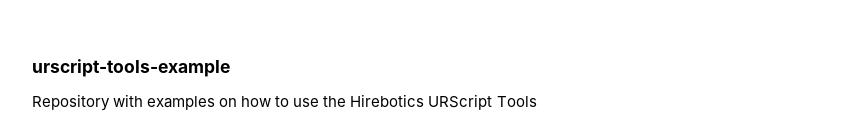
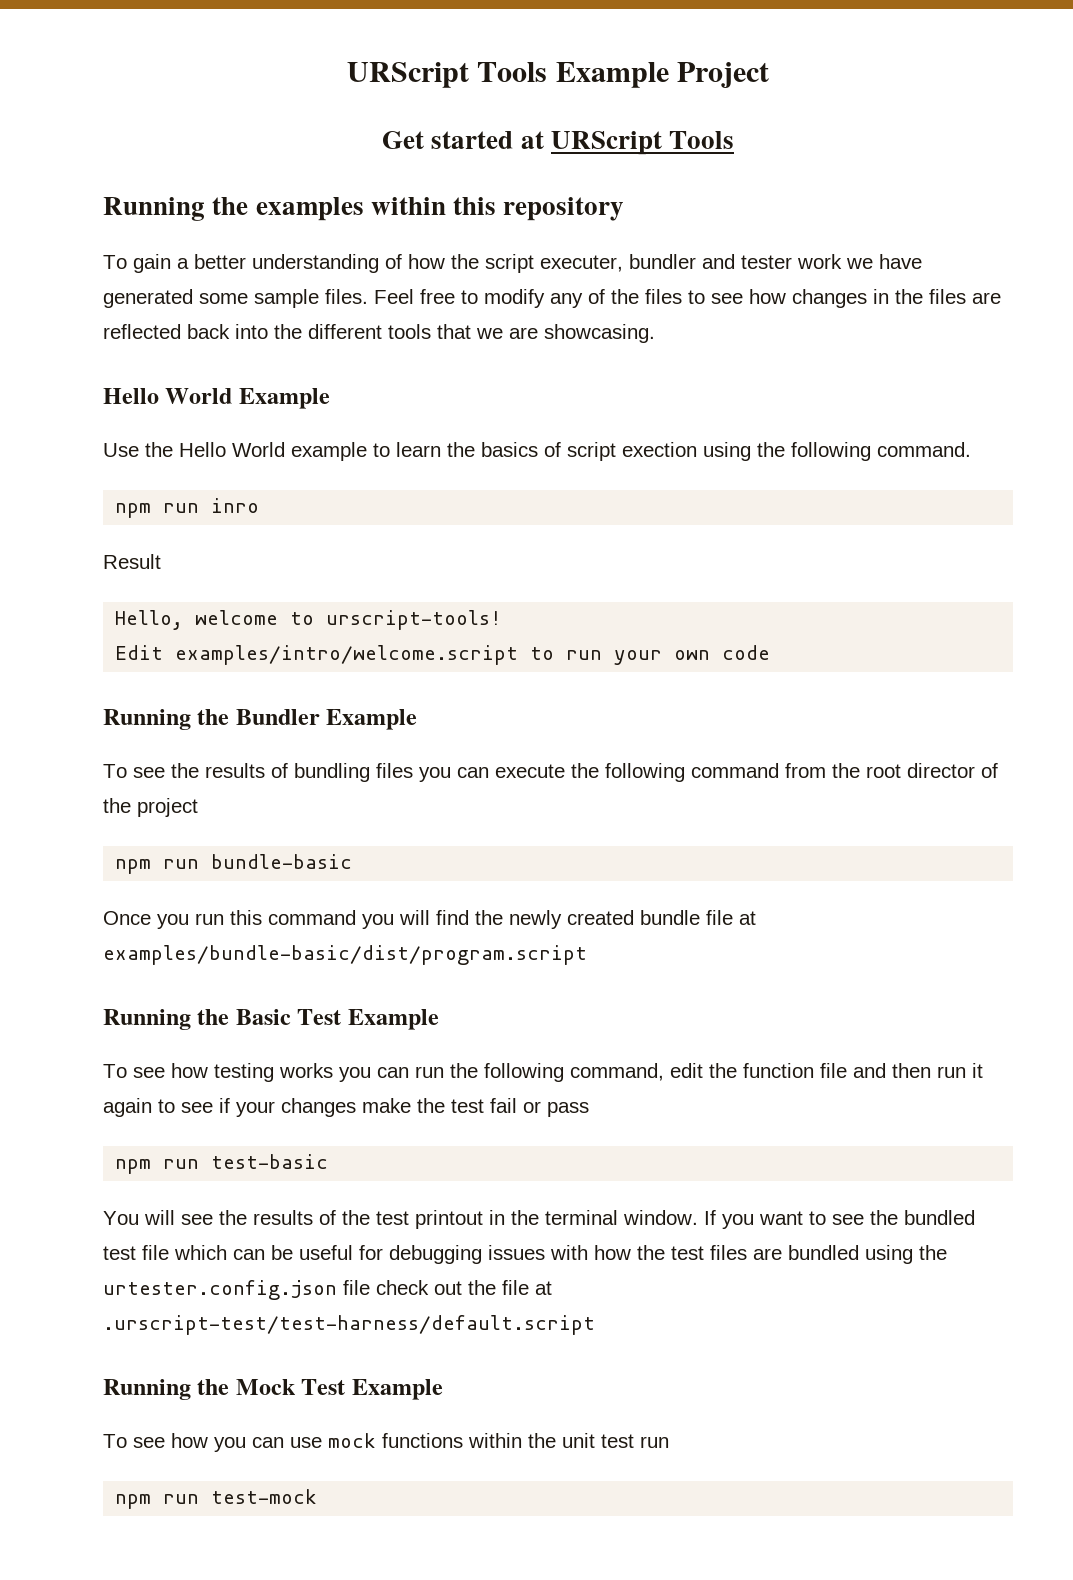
- urscript-tools-example
- Repository with examples on how to use the Hirebotics URScript Tools
+ URScript Tools Example Project
+ Get started at URScript Tools
+ Running the examples within this repository
+ To gain a better understanding of how the script executer, bundler and tester work we have generated some sample files. Feel free to modify any of the files to see how changes in the files are reflected back into the different tools that we are showcasing.
+ Hello World Example
+ Use the Hello World example to learn the basics of script exection using the following command.
+ npm run inro
+ Result
+ Hello, welcome to urscript-tools!
+ Edit examples/intro/welcome.script to run your own code
+ Running the Bundler Example
+ To see the results of bundling files you can execute the following command from the root director of the project
+ npm run bundle-basic
+ Once you run this command you will find the newly created bundle file at examples/bundle-basic/dist/program.script
+ Running the Basic Test Example
+ To see how testing works you can run the following command, edit the function file and then run it again to see if your changes make the test fail or pass
+ npm run test-basic
+ You will see the results of the test printout in the terminal window. If you want to see the bundled test file which can be useful for debugging issues with how the test files are bundled using the urtester.config.json file check out the file at .urscript-test/test-harness/default.script
+ Running the Mock Test Example
+ To see how you can use mock functions within the unit test run
+ npm run test-mock

